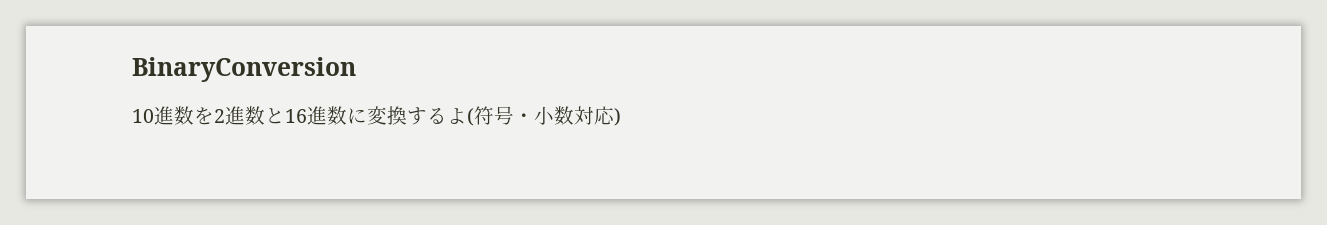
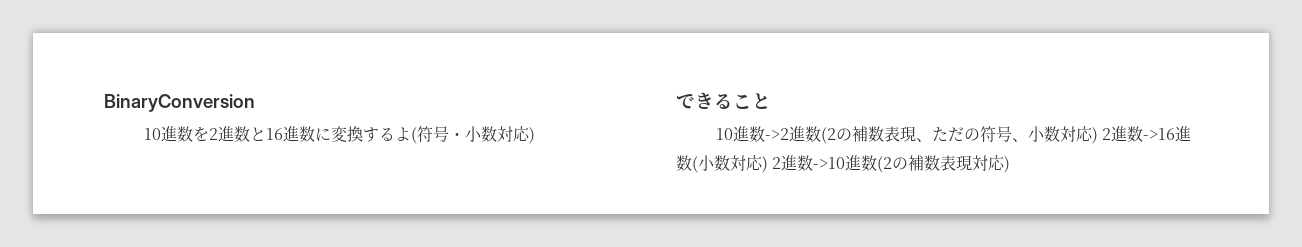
+ できること
+ 10進数->2進数(2の補数表現、ただの符号、小数対応) 2進数->16進数(小数対応) 2進数->10進数(2の補数表現対応)

